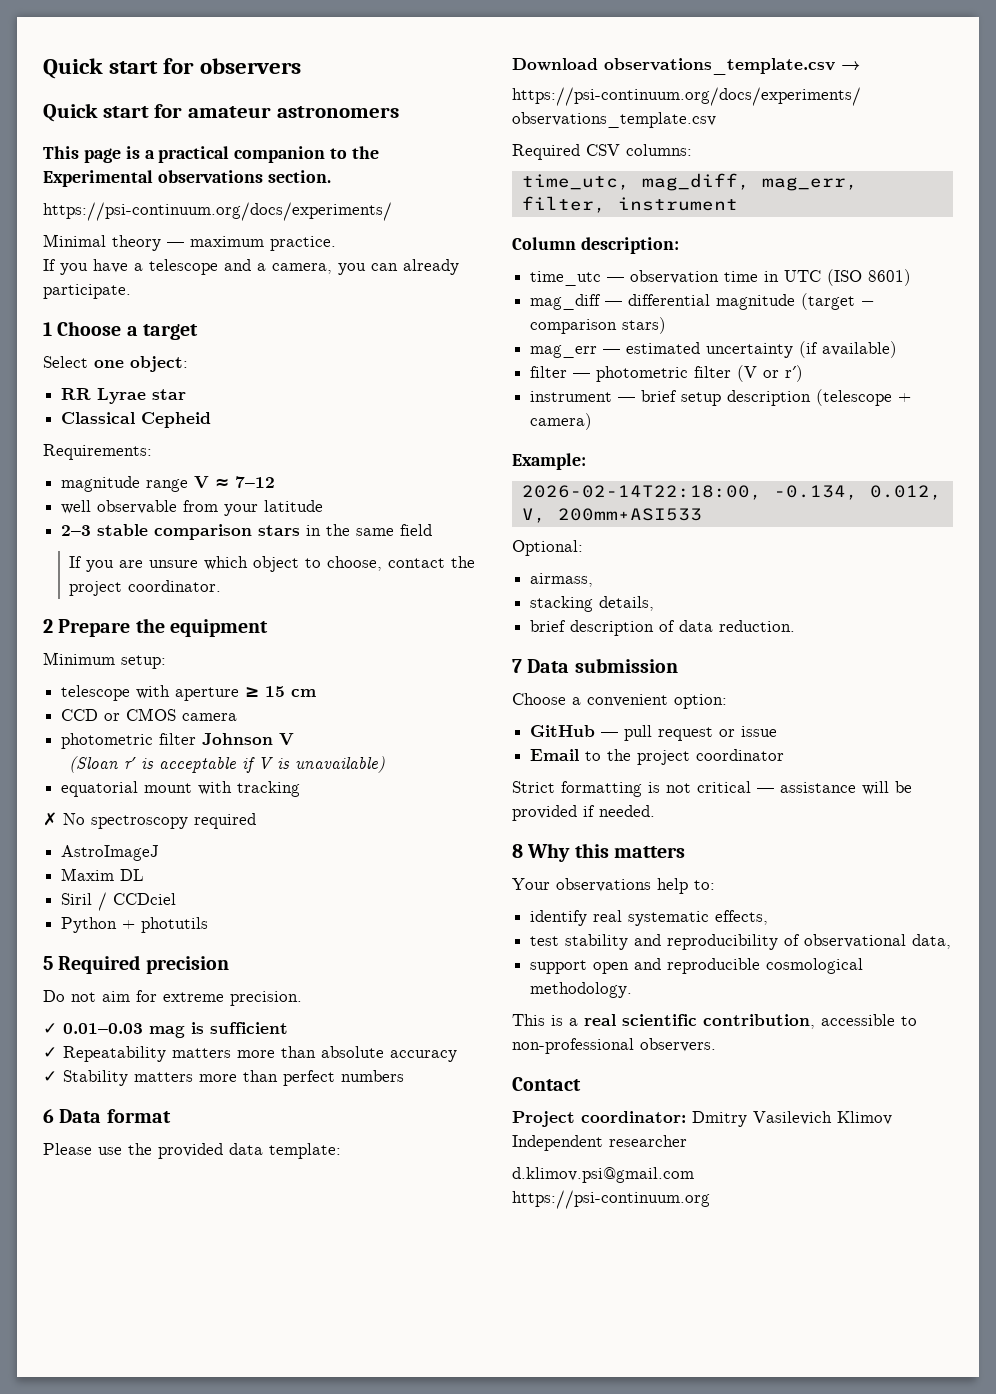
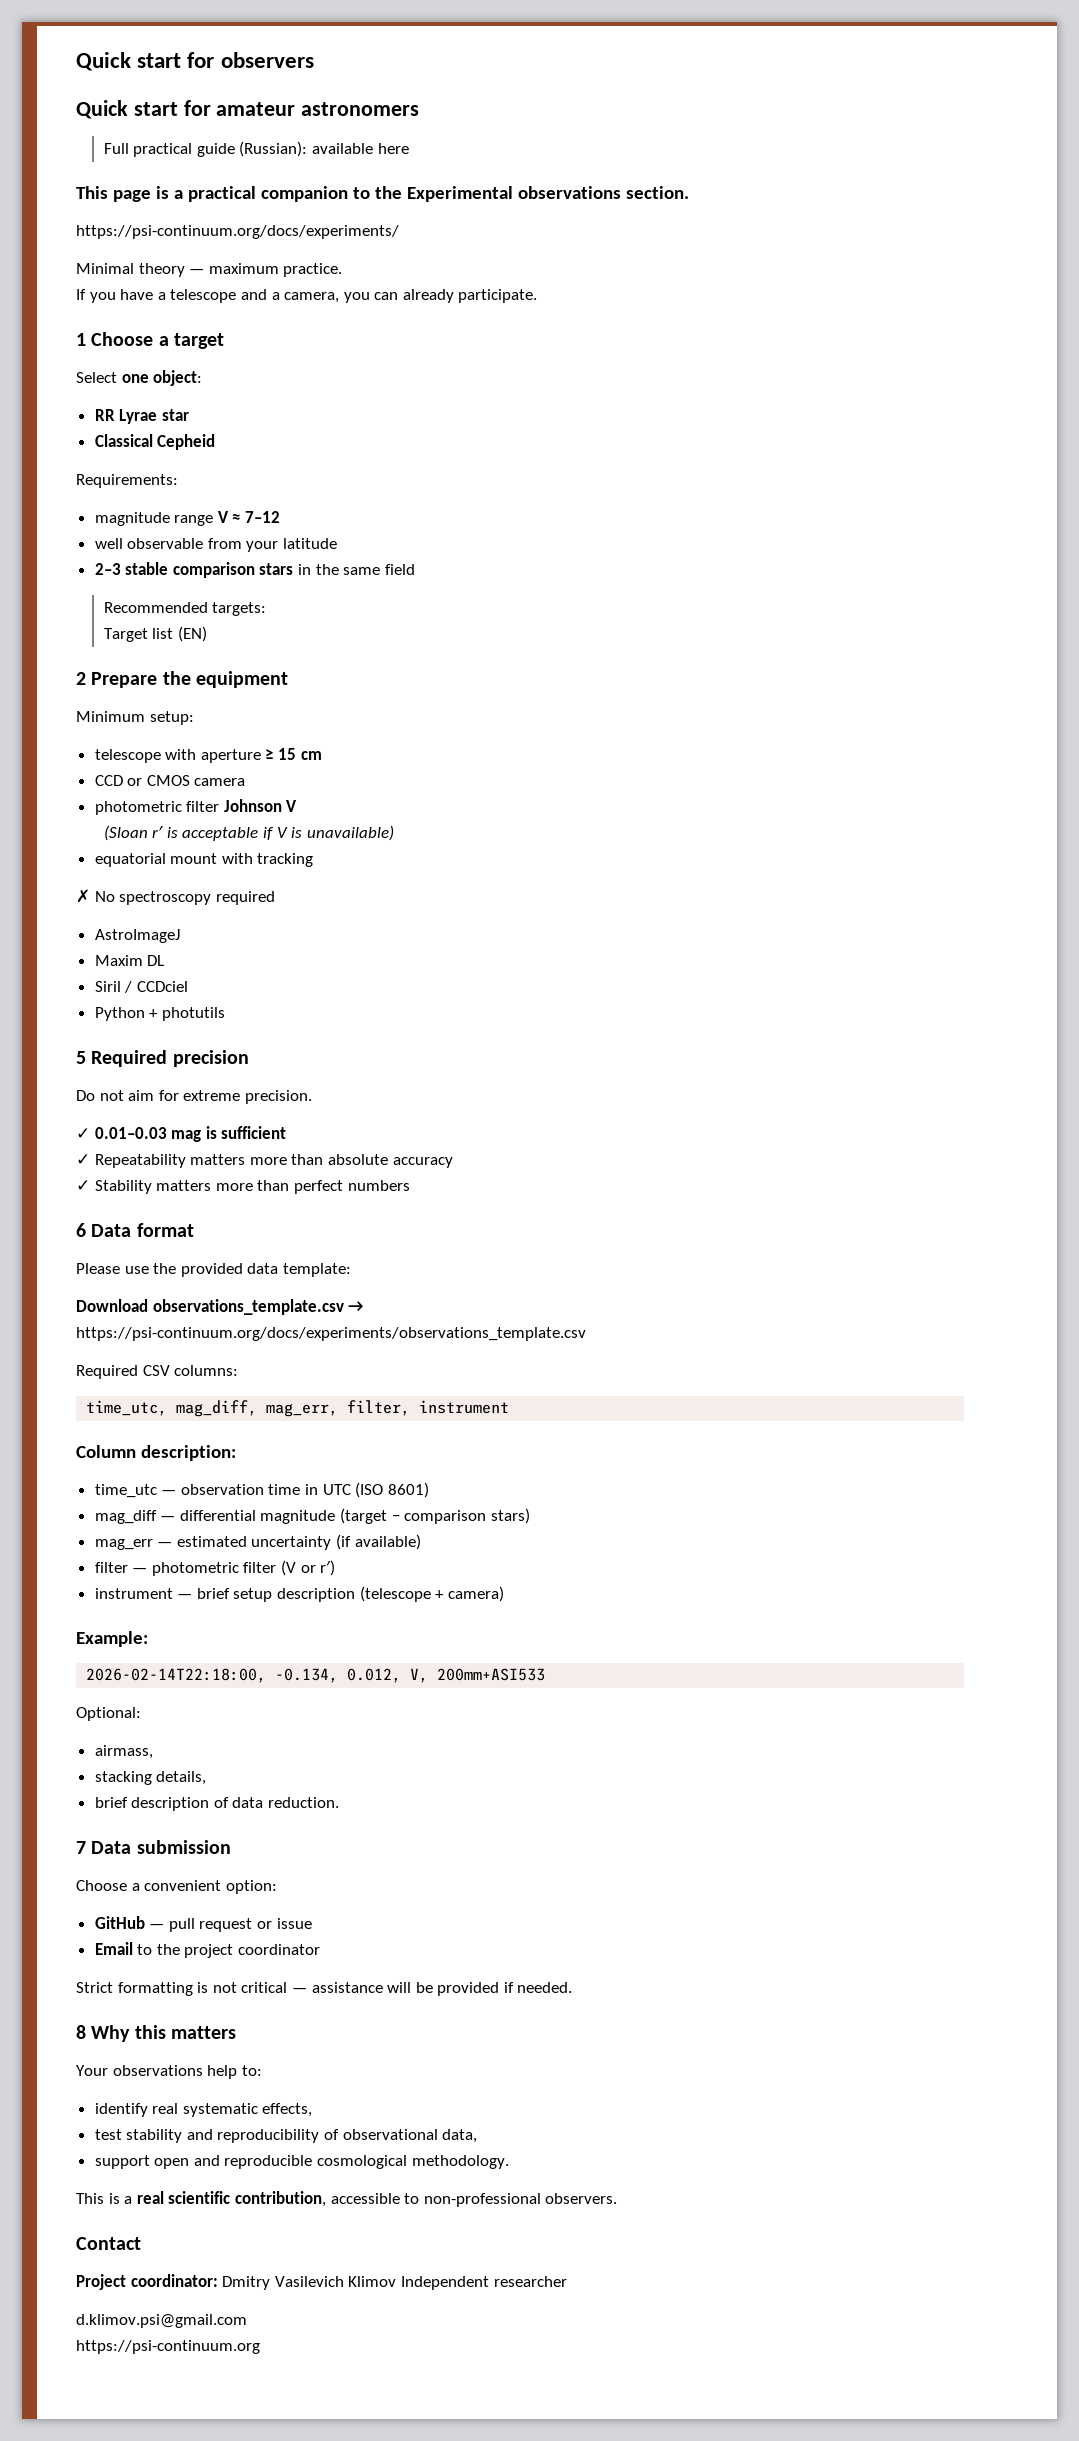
+ Full practical guide (Russian): available here
- If you are unsure which object to choose, contact the project coordinator.
+ Recommended targets:
+ Target list (EN)

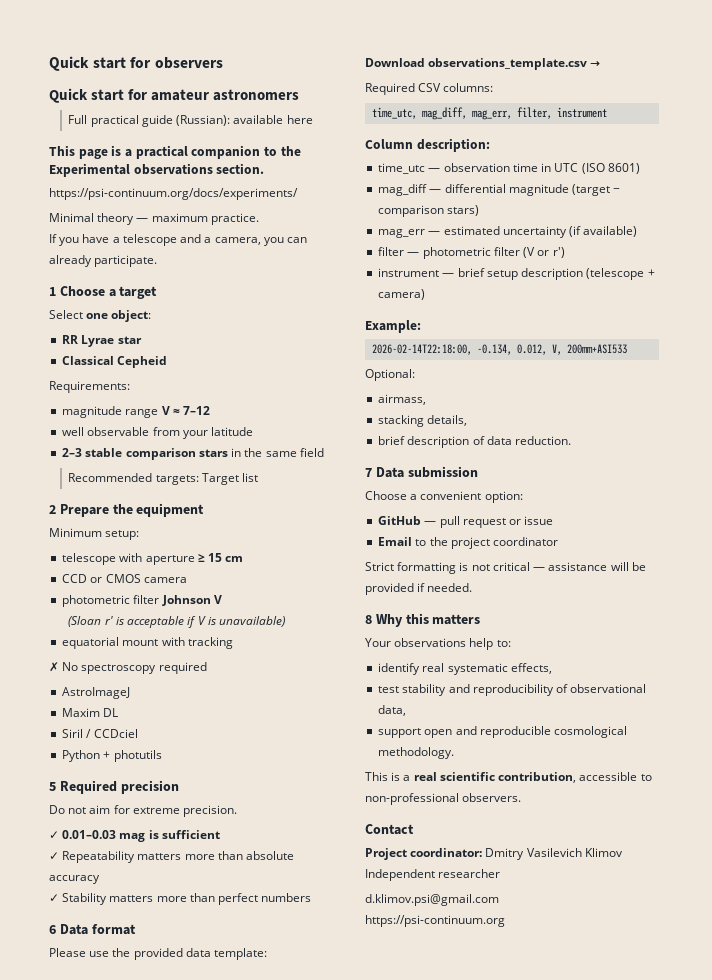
- Recommended targets:
- Target list (EN)
+ Recommended targets: Target list
- https://psi-continuum.org/docs/experiments/observations_template.csv

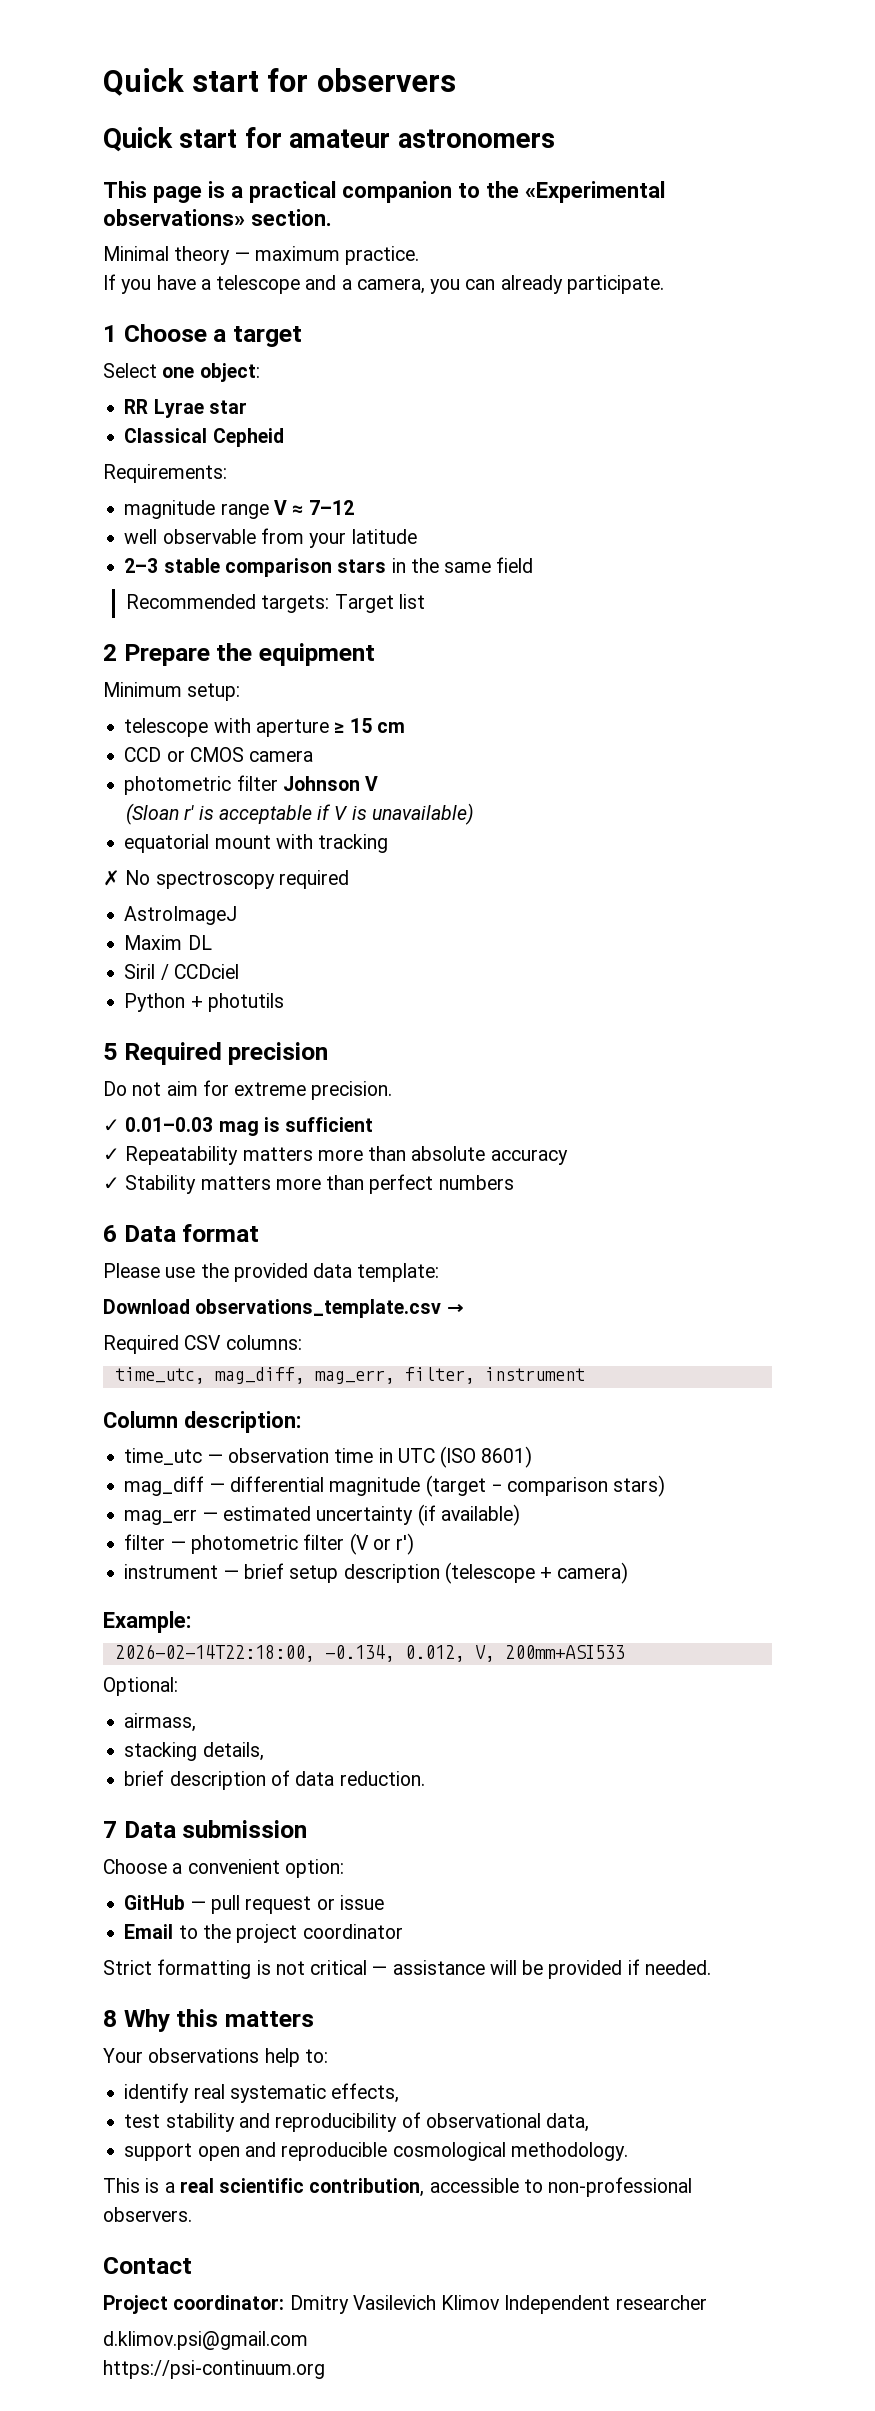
- Full practical guide (Russian): available here
- This page is a practical companion to the Experimental observations section.
+ This page is a practical companion to the «Experimental observations» section.
- https://psi-continuum.org/docs/experiments/

